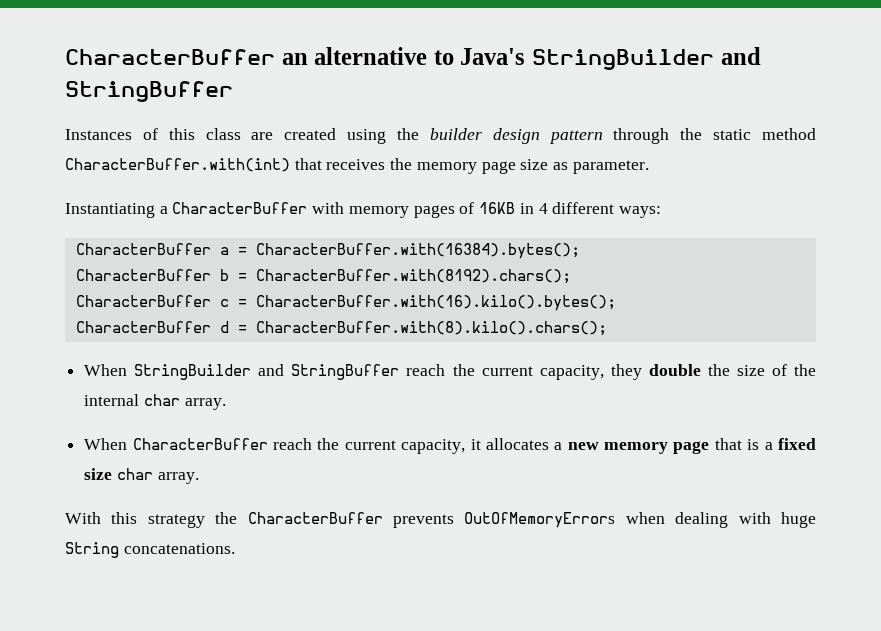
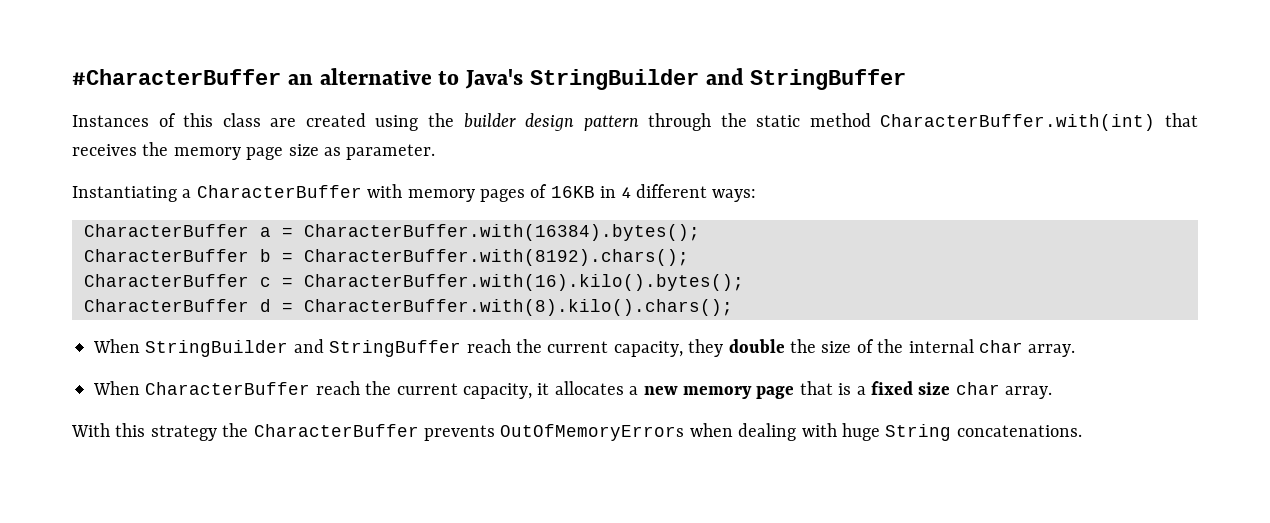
- CharacterBuffer an alternative to Java's StringBuilder and StringBuffer
+ #CharacterBuffer an alternative to Java's StringBuilder and StringBuffer

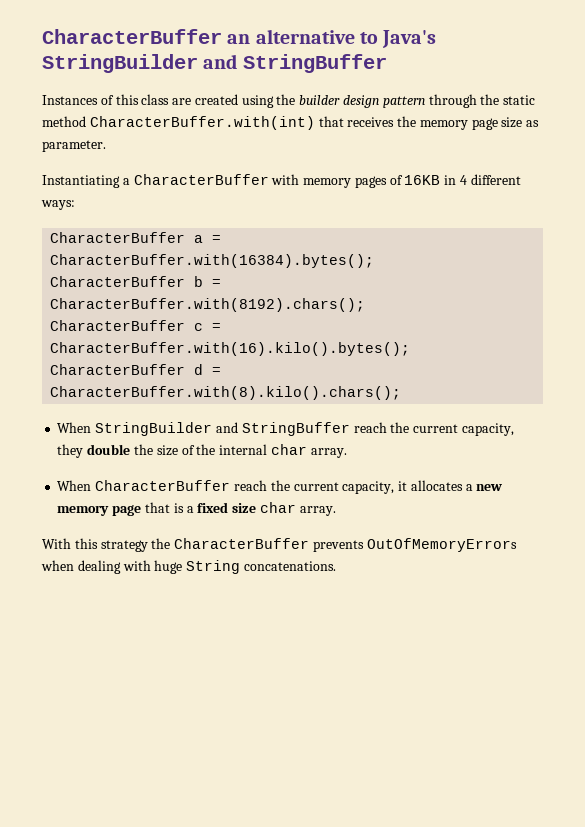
- #CharacterBuffer an alternative to Java's StringBuilder and StringBuffer
+ CharacterBuffer an alternative to Java's StringBuilder and StringBuffer

